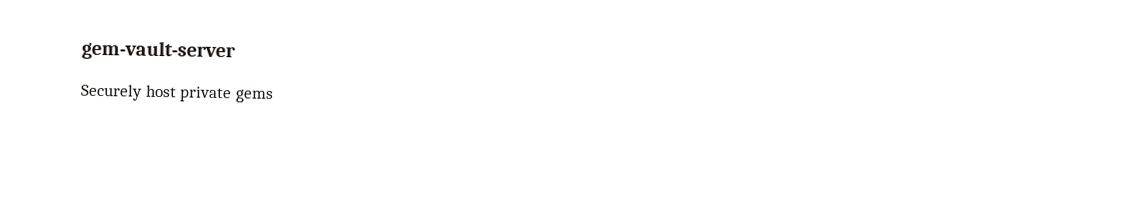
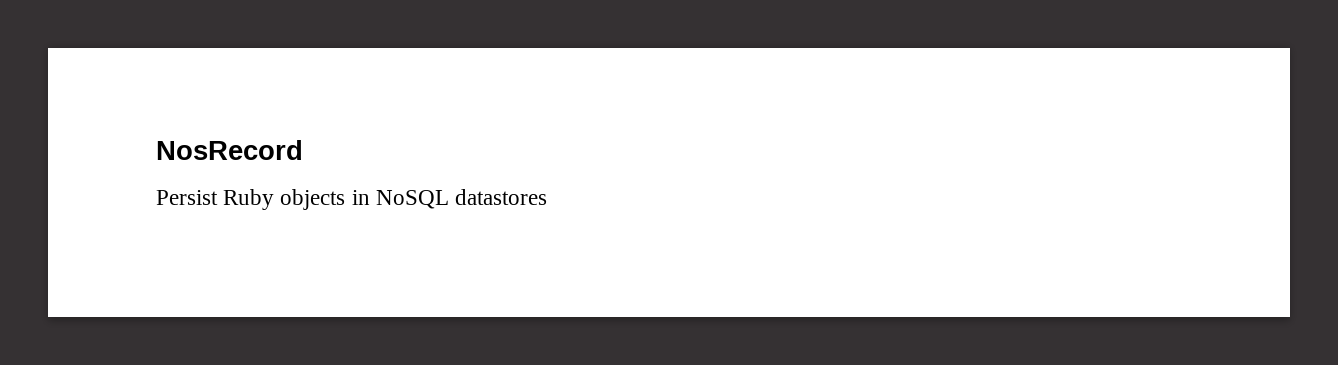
- gem-vault-server
- Securely host private gems
+ NosRecord
+ Persist Ruby objects in NoSQL datastores

